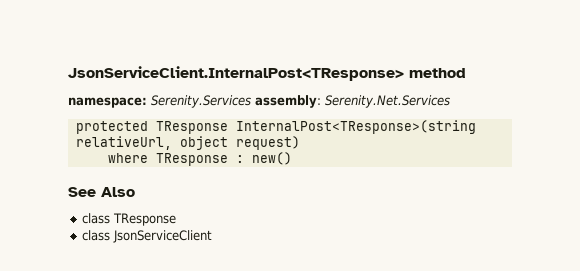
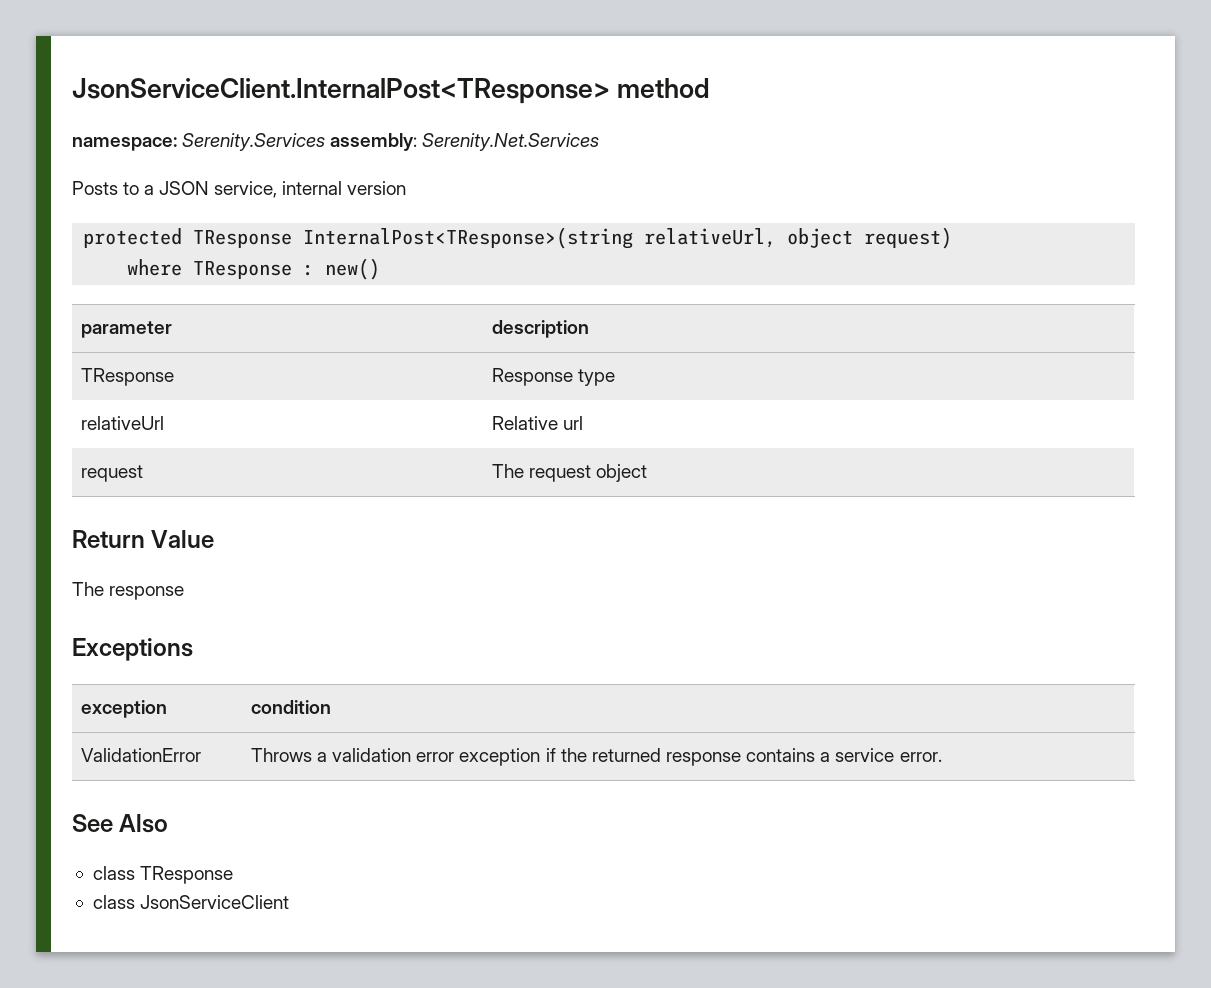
+ Posts to a JSON service, internal version
+ parameter | description
+ TResponse | Response type
+ relativeUrl | Relative url
+ request | The request object
+ Return Value
+ The response
+ Exceptions
+ exception | condition
+ ValidationError | Throws a validation error exception if the returned response contains a service error.

